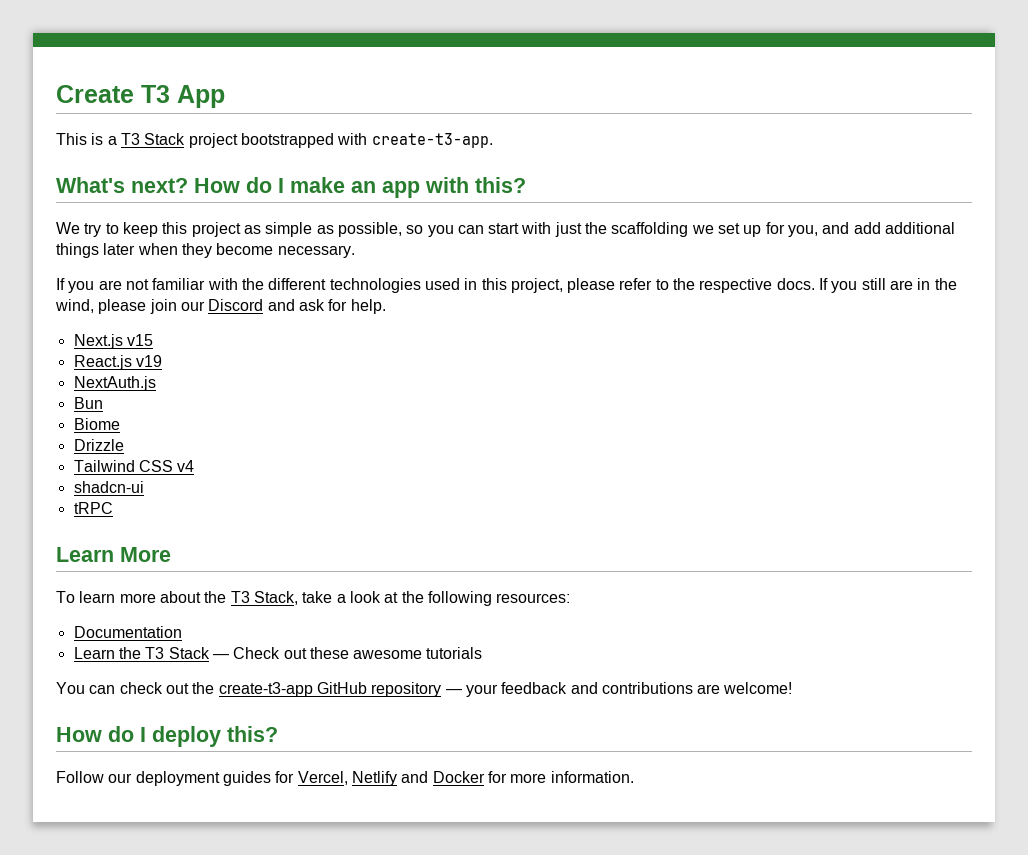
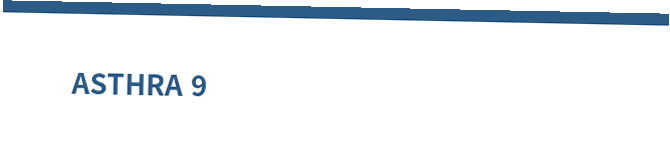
- Create T3 App
- This is a T3 Stack project bootstrapped with create-t3-app.
- What's next? How do I make an app with this?
- We try to keep this project as simple as possible, so you can start with just the scaffolding we set up for you, and add additional things later when they become necessary.
- If you are not familiar with the different technologies used in this project, please refer to the respective docs. If you still are in the wind, please join our Discord and ask for help.
- Next.js v15
- React.js v19
- NextAuth.js
- Bun
- Biome
- Drizzle
- Tailwind CSS v4
- shadcn-ui
- tRPC
- Learn More
- To learn more about the T3 Stack, take a look at the following resources:
- Documentation
- Learn the T3 Stack — Check out these awesome tutorials
- You can check out the create-t3-app GitHub repository — your feedback and contributions are welcome!
- How do I deploy this?
- Follow our deployment guides for Vercel, Netlify and Docker for more information.
+ ASTHRA 9

